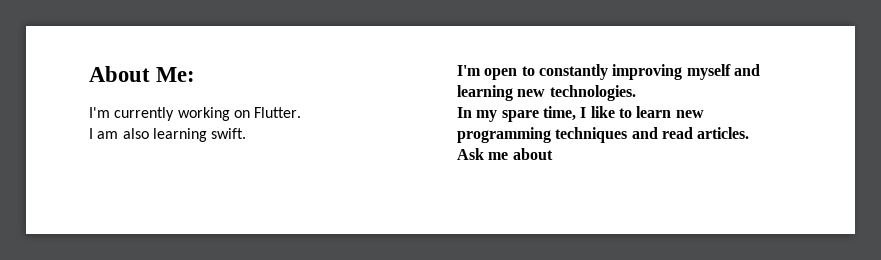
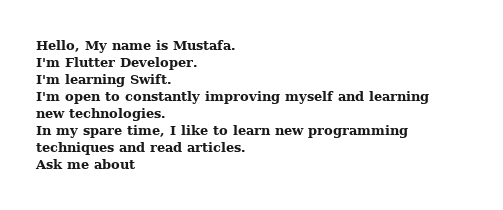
- About Me:
- I'm currently working on Flutter.
- I am also learning swift.
+ Hello, My name is Mustafa.
+ I'm Flutter Developer.
+ I'm learning Swift.

